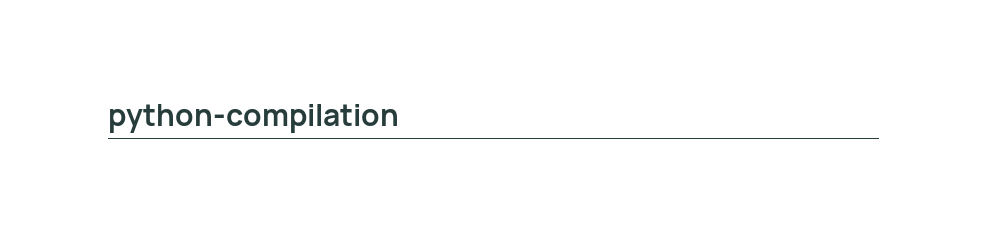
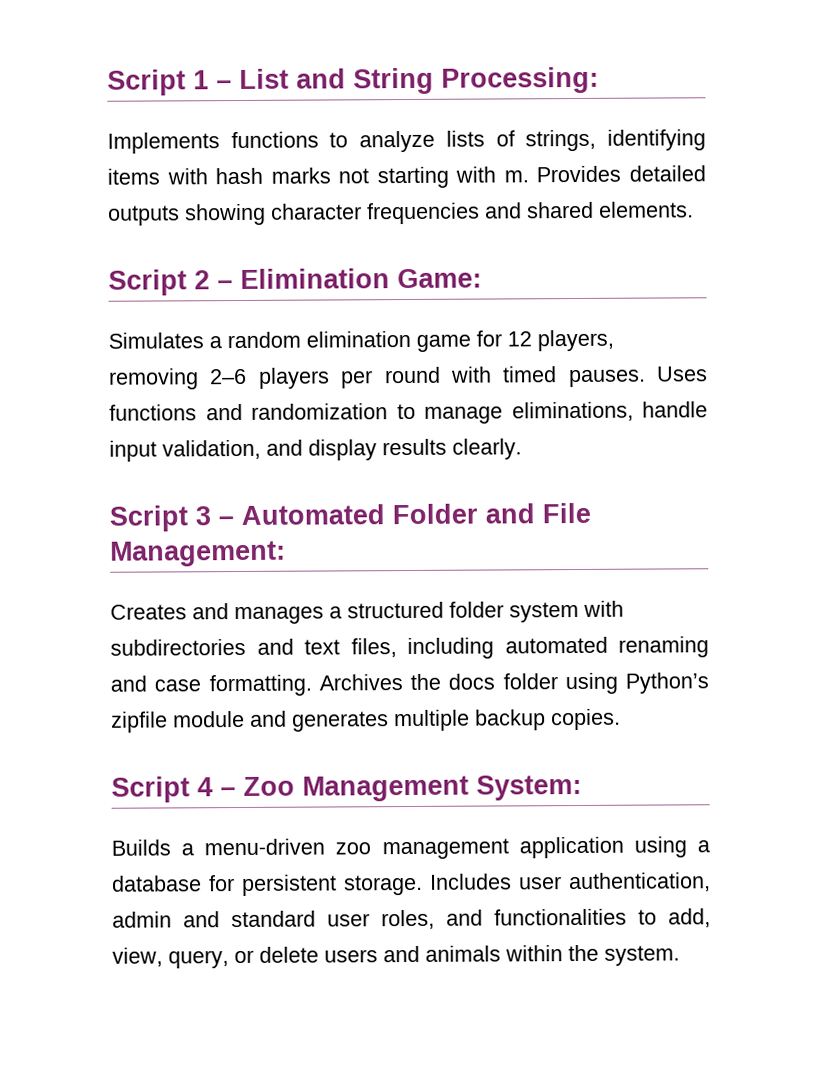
- python-compilation
+ Script 1 – List and String Processing:
+ Implements functions to analyze lists of strings, identifying items with hash marks not starting with m. Provides detailed outputs showing character frequencies and shared elements.
+ Script 2 – Elimination Game:
+ Simulates a random elimination game for 12 players, removing 2–6 players per round with timed pauses. Uses functions and randomization to manage eliminations, handle input validation, and display results clearly.
+ Script 3 – Automated Folder and File Management:
+ Creates and manages a structured folder system with subdirectories and text files, including automated renaming and case formatting. Archives the docs folder using Python’s zipfile module and generates multiple backup copies.
+ Script 4 – Zoo Management System:
+ Builds a menu-driven zoo management application using a database for persistent storage. Includes user authentication, admin and standard user roles, and functionalities to add, view, query, or delete users and animals within the system.

